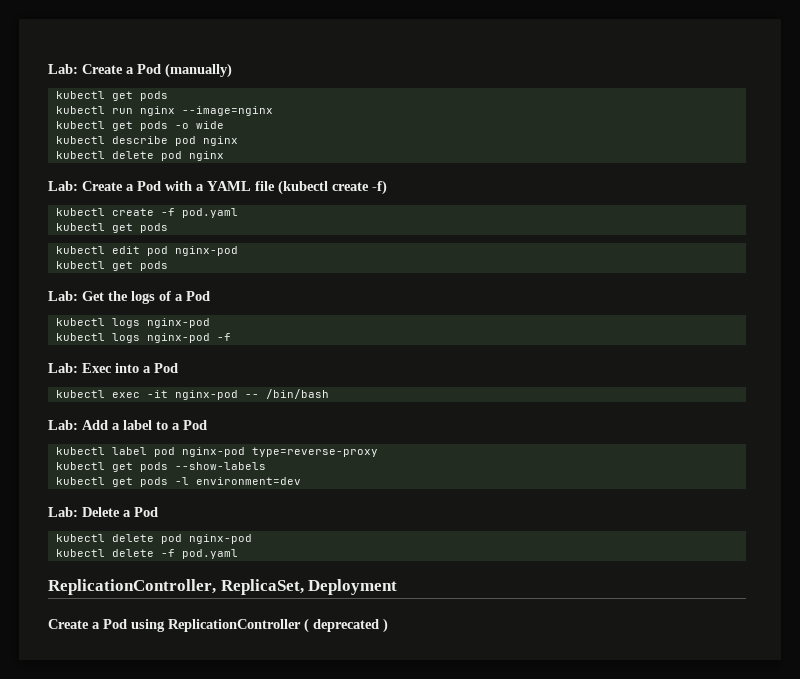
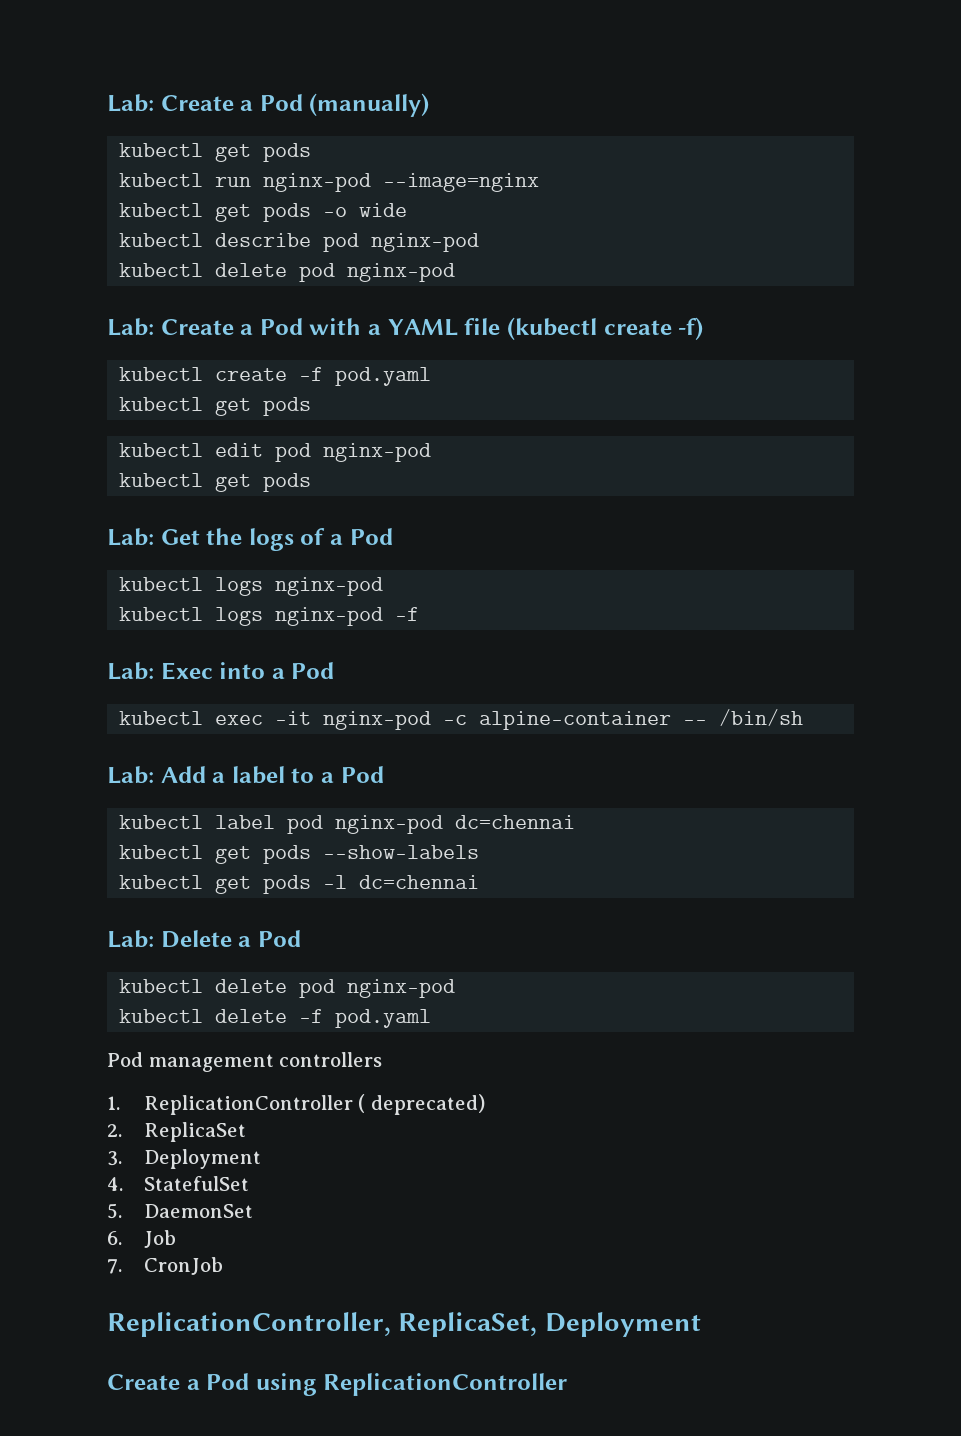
- kubectl run nginx --image=nginx
+ kubectl run nginx-pod --image=nginx
- kubectl describe pod nginx
- kubectl delete pod nginx
+ kubectl describe pod nginx-pod
+ kubectl delete pod nginx-pod
- kubectl exec -it nginx-pod -- /bin/bash
+ kubectl exec -it nginx-pod -c alpine-container -- /bin/sh
- kubectl label pod nginx-pod type=reverse-proxy
+ kubectl label pod nginx-pod dc=chennai
- kubectl get pods -l environment=dev
+ kubectl get pods -l dc=chennai
+ Pod management controllers
+ 1. ReplicationController ( deprecated)
+ 2. ReplicaSet
+ 3. Deployment
+ 4. StatefulSet
+ 5. DaemonSet
+ 6. Job
+ 7. CronJob
- Create a Pod using ReplicationController ( deprecated )
+ Create a Pod using ReplicationController

